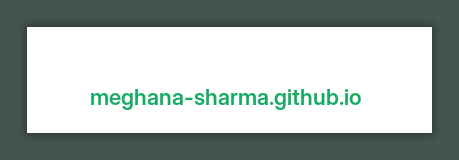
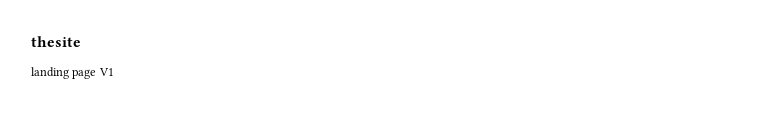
- meghana-sharma.github.io
+ thesite
+ landing page V1

